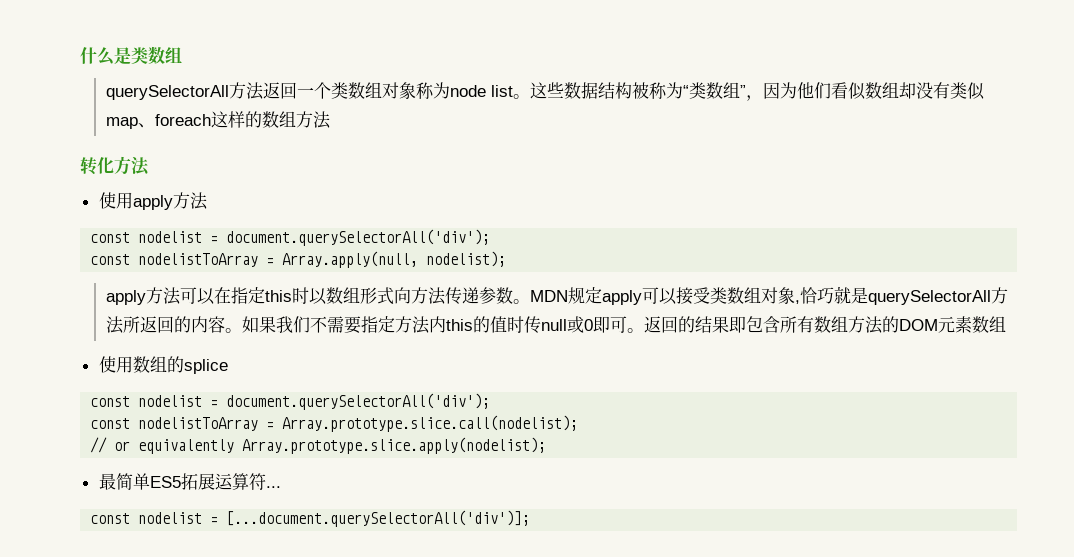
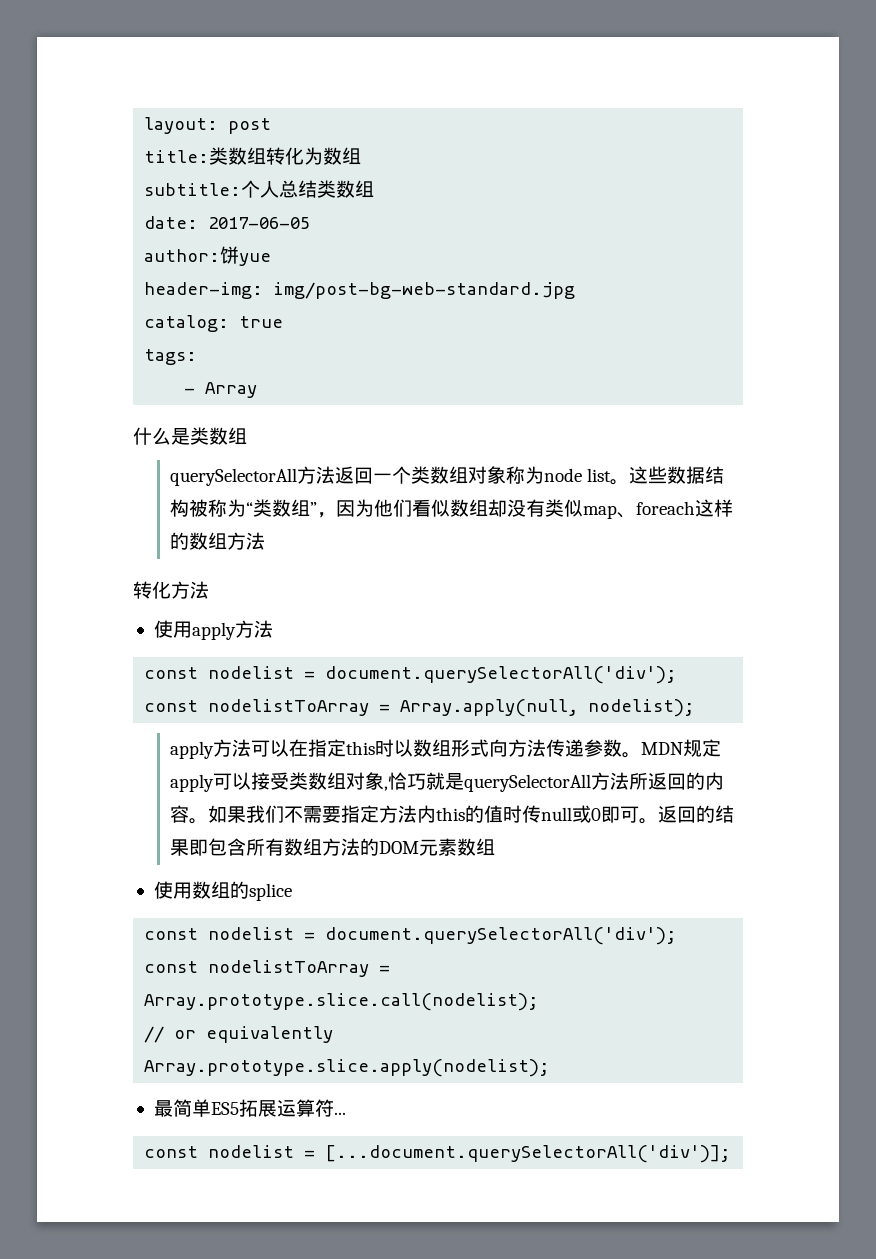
+ layout: post
+ title:类数组转化为数组
+ subtitle:个人总结类数组
+ date: 2017-06-05
+ author:饼yue
+ header-img: img/post-bg-web-standard.jpg
+ catalog: true
+ tags:
+ - Array

